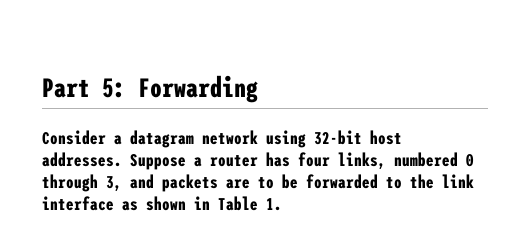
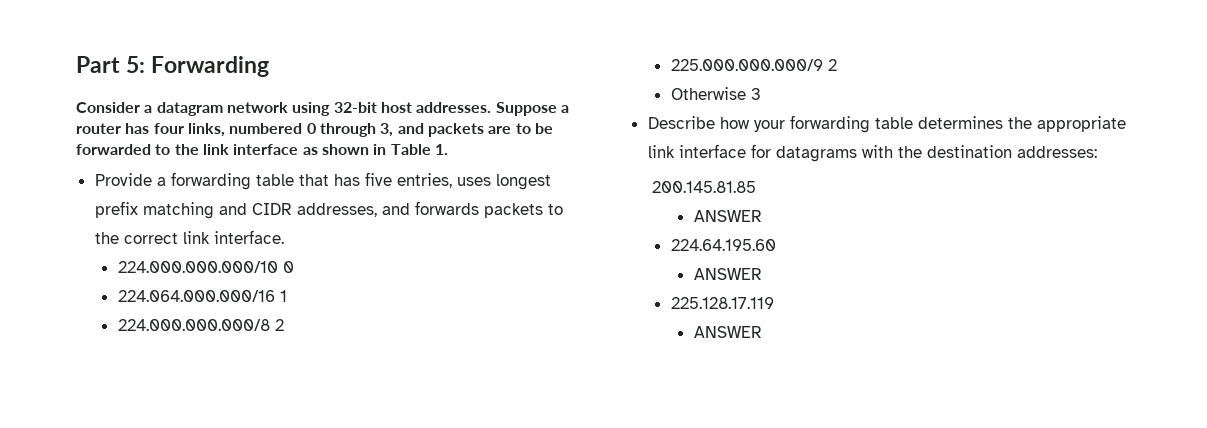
+ Provide a forwarding table that has five entries, uses longest prefix matching and CIDR addresses, and forwards packets to the correct link interface.
+ 224.000.000.000/10 0
+ 224.064.000.000/16 1
+ 224.000.000.000/8 2
+ 225.000.000.000/9 2
+ Otherwise 3
+ Describe how your forwarding table determines the appropriate link interface for datagrams with the destination addresses:
+ 200.145.81.85
+ ANSWER
+ 224.64.195.60
+ ANSWER
+ 225.128.17.119
+ ANSWER

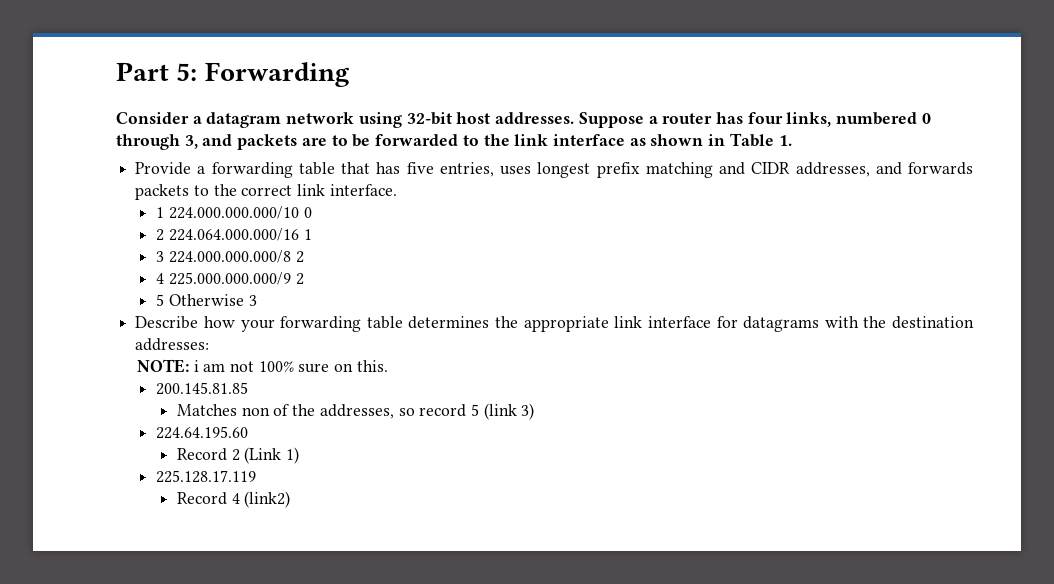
- 224.000.000.000/10 0
+ 1 224.000.000.000/10 0
- 224.064.000.000/16 1
+ 2 224.064.000.000/16 1
- 224.000.000.000/8 2
+ 3 224.000.000.000/8 2
- 225.000.000.000/9 2
+ 4 225.000.000.000/9 2
- Otherwise 3
+ 5 Otherwise 3
+ NOTE: i am not 100% sure on this.
  200.145.81.85
- ANSWER
+ Matches non of the addresses, so record 5 (link 3)
  224.64.195.60
- ANSWER
+ Record 2 (Link 1)
  225.128.17.119
- ANSWER
+ Record 4 (link2)

